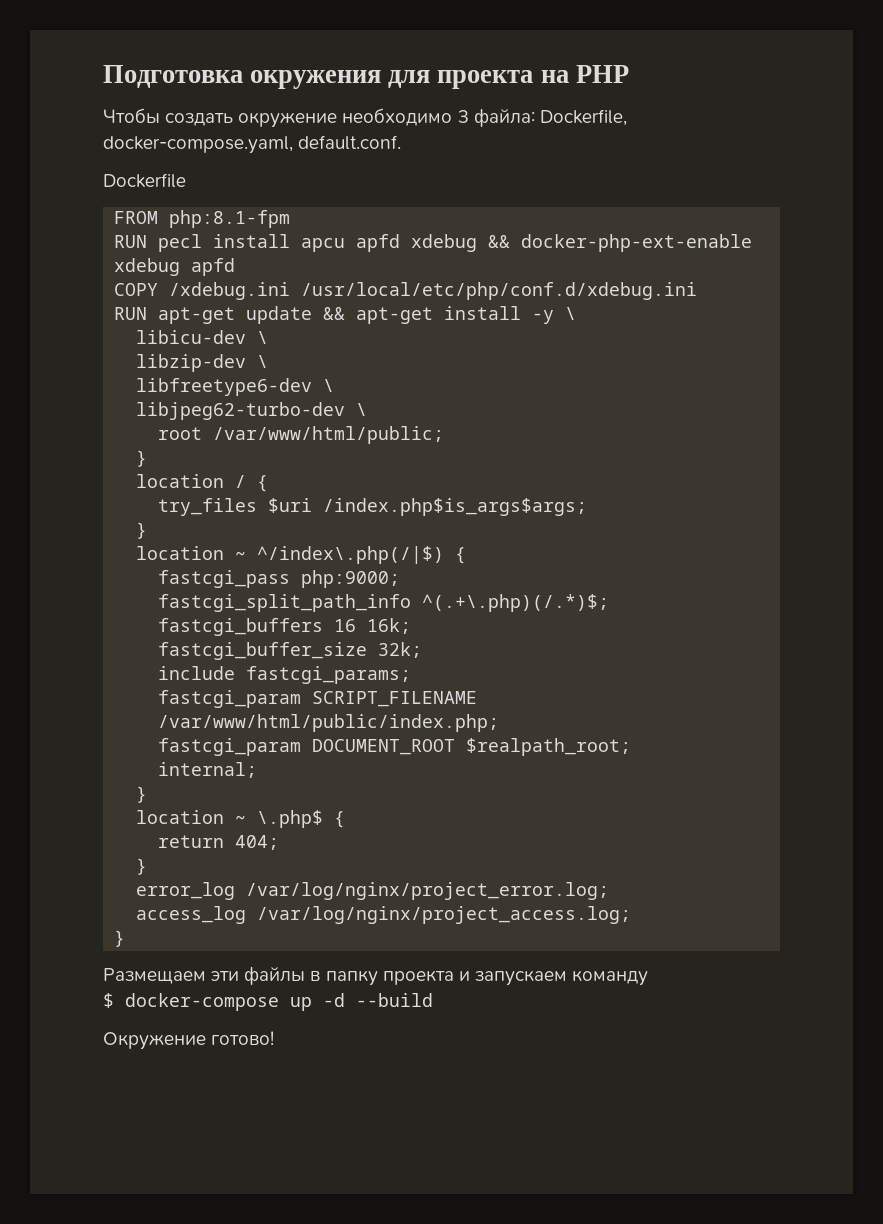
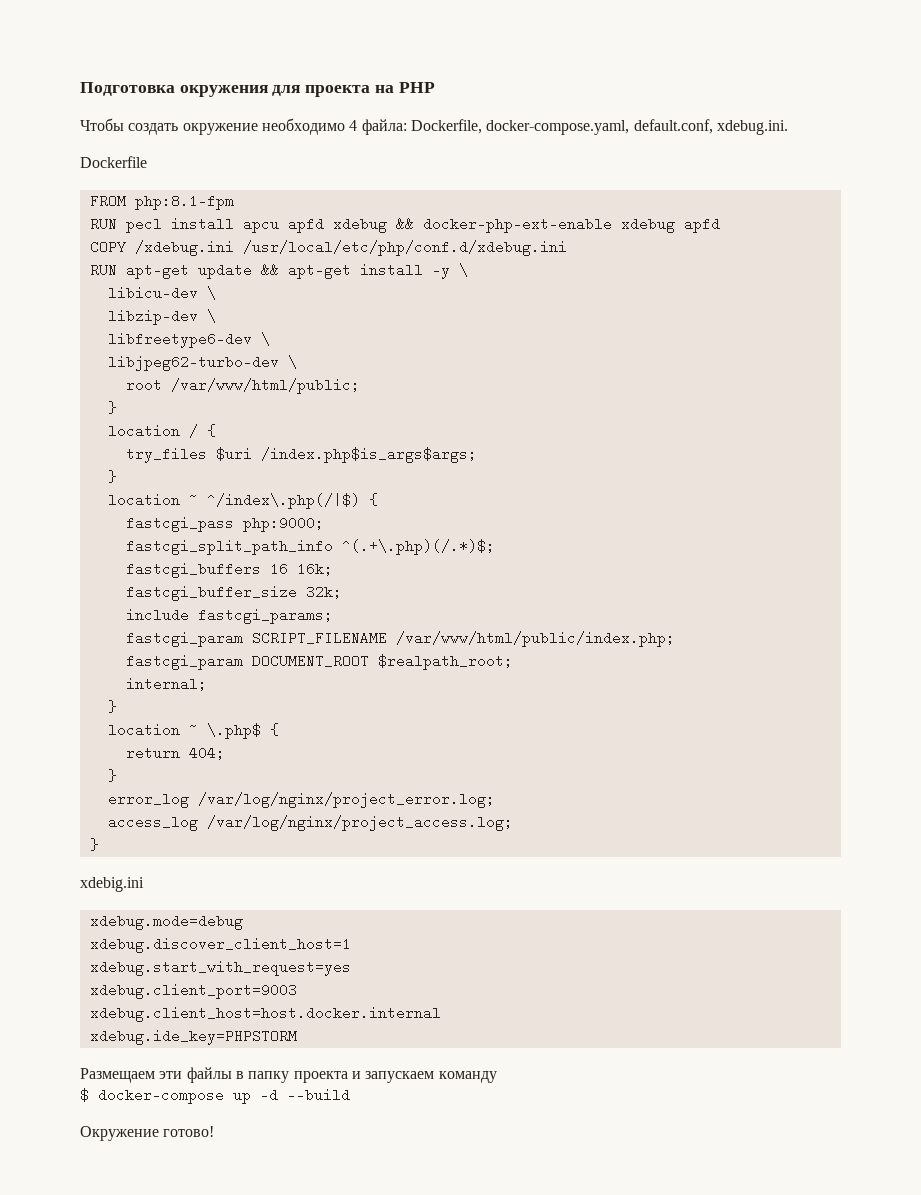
- Чтобы создать окружение необходимо 3 файла: Dockerfile, docker-compose.yaml, default.conf.
+ Чтобы создать окружение необходимо 4 файла: Dockerfile, docker-compose.yaml, default.conf, xdebug.ini.
+ xdebig.ini
+ xdebug.mode=debug
+ xdebug.discover_client_host=1
+ xdebug.start_with_request=yes
+ xdebug.client_port=9003
+ xdebug.client_host=host.docker.internal
+ xdebug.ide_key=PHPSTORM

